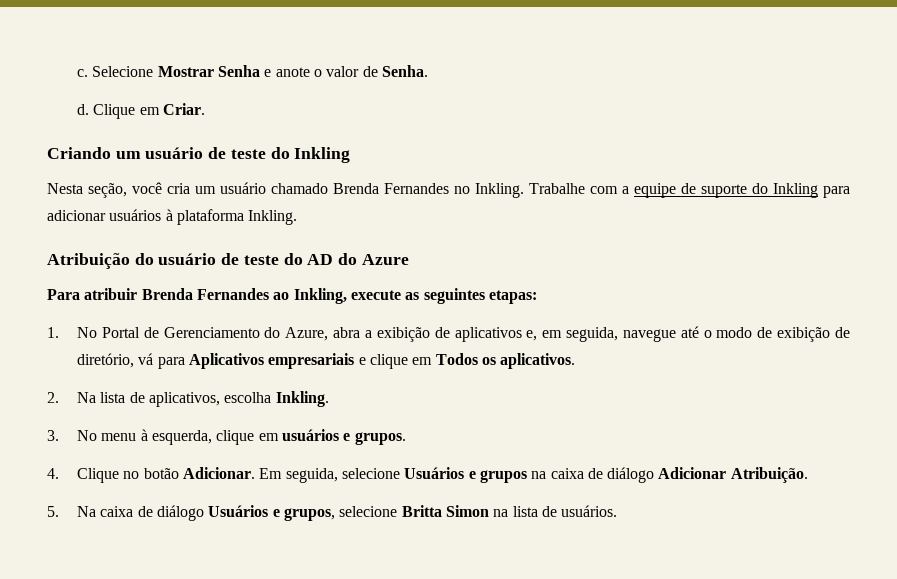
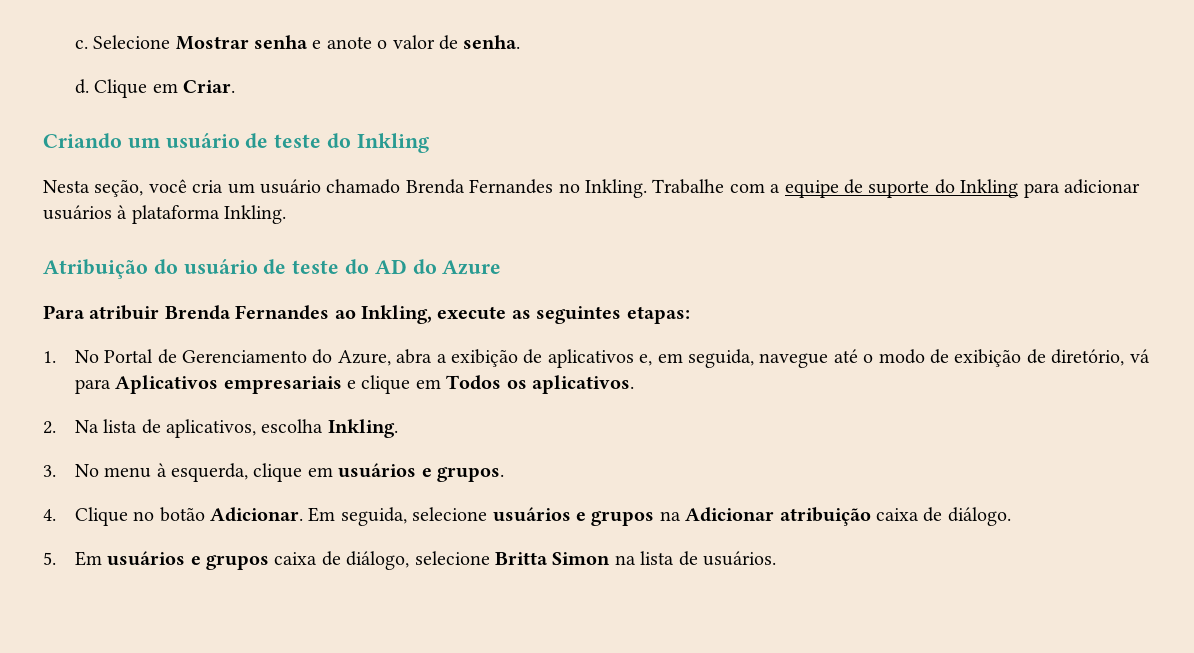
- Selecione Mostrar Senha e anote o valor de Senha.
+ Selecione Mostrar senha e anote o valor de senha.
- Em seguida, selecione Usuários e grupos na caixa de diálogo Adicionar Atribuição.
- 5. Na caixa de diálogo Usuários e grupos, selecione Britta Simon na lista de usuários.
+ Em seguida, selecione usuários e grupos na Adicionar atribuição caixa de diálogo.
+ 5. Em usuários e grupos caixa de diálogo, selecione Britta Simon na lista de usuários.

